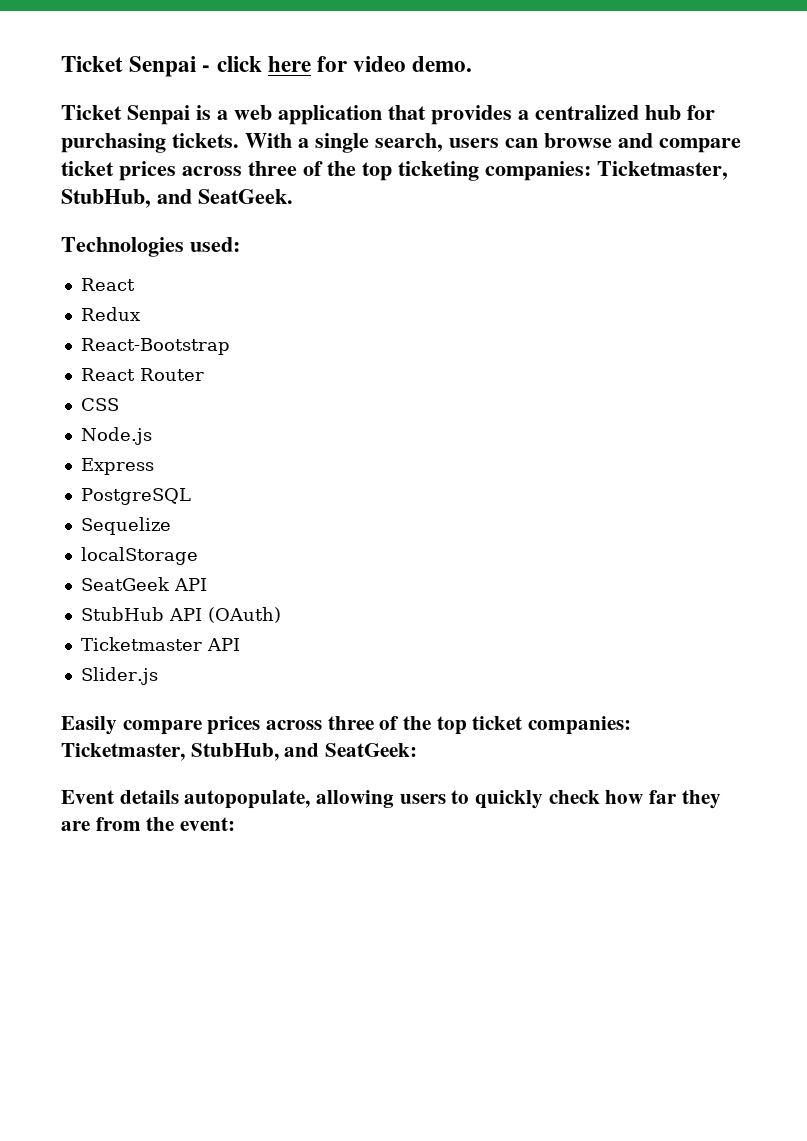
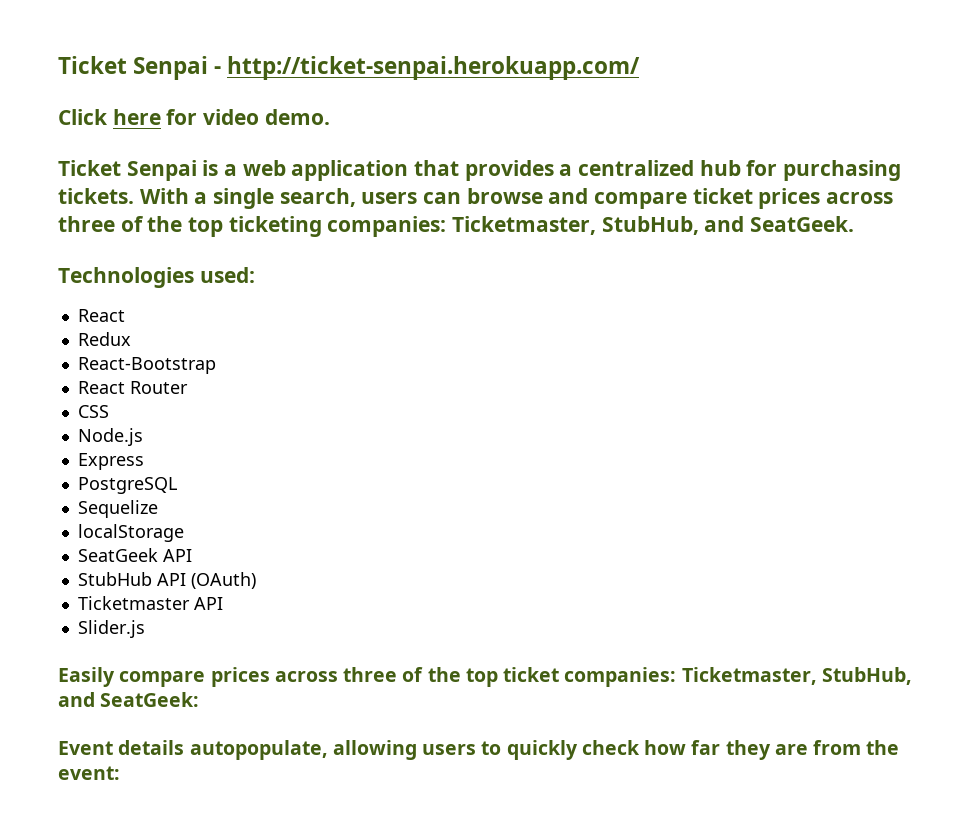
- Ticket Senpai - click here for video demo.
+ Ticket Senpai - http://ticket-senpai.herokuapp.com/
+ Click here for video demo.

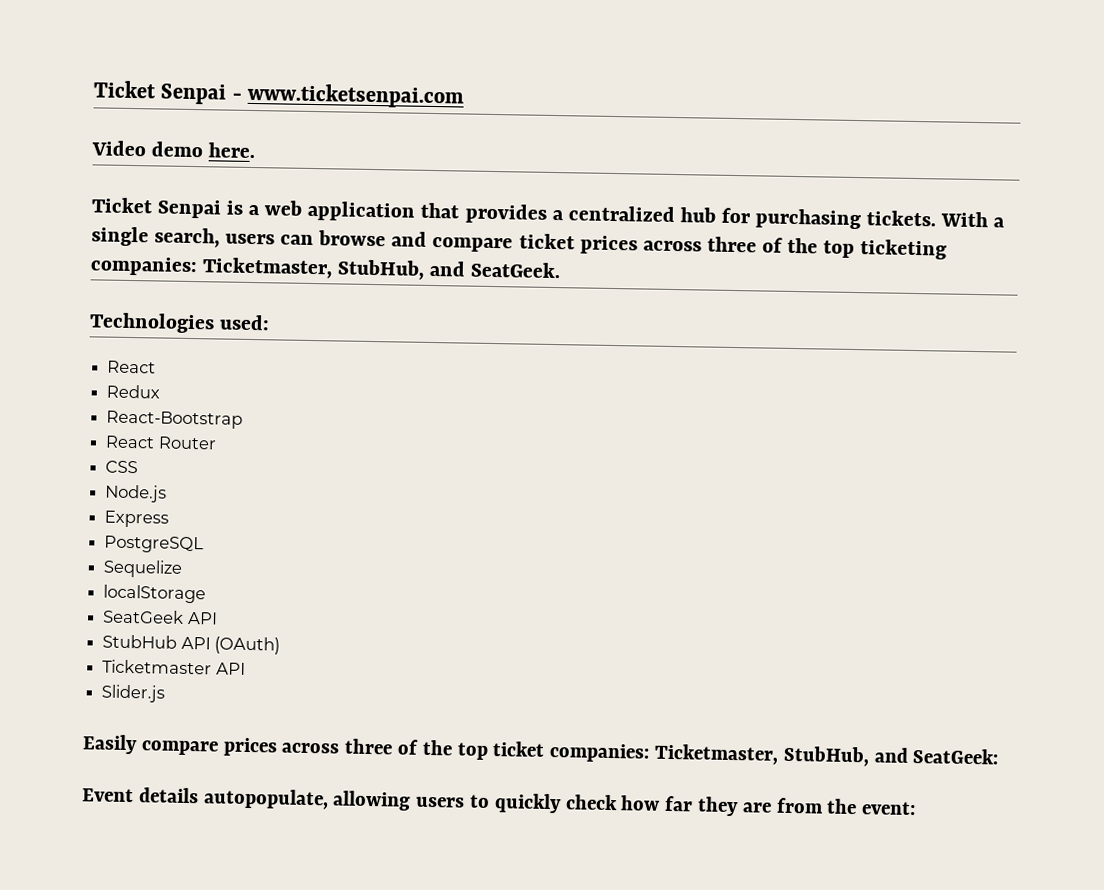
- Ticket Senpai - http://ticket-senpai.herokuapp.com/
- Click here for video demo.
+ Ticket Senpai - www.ticketsenpai.com
+ Video demo here.

